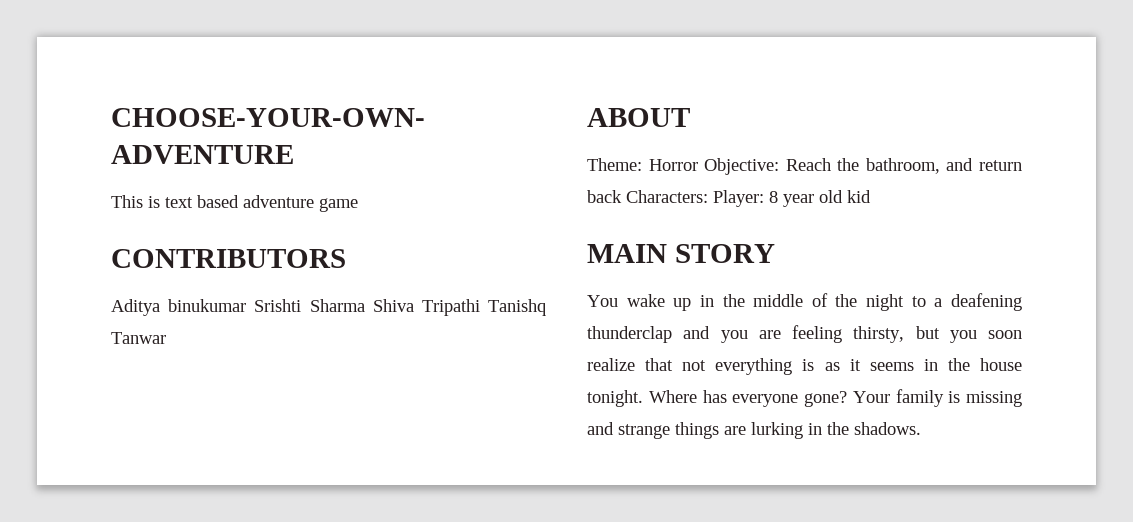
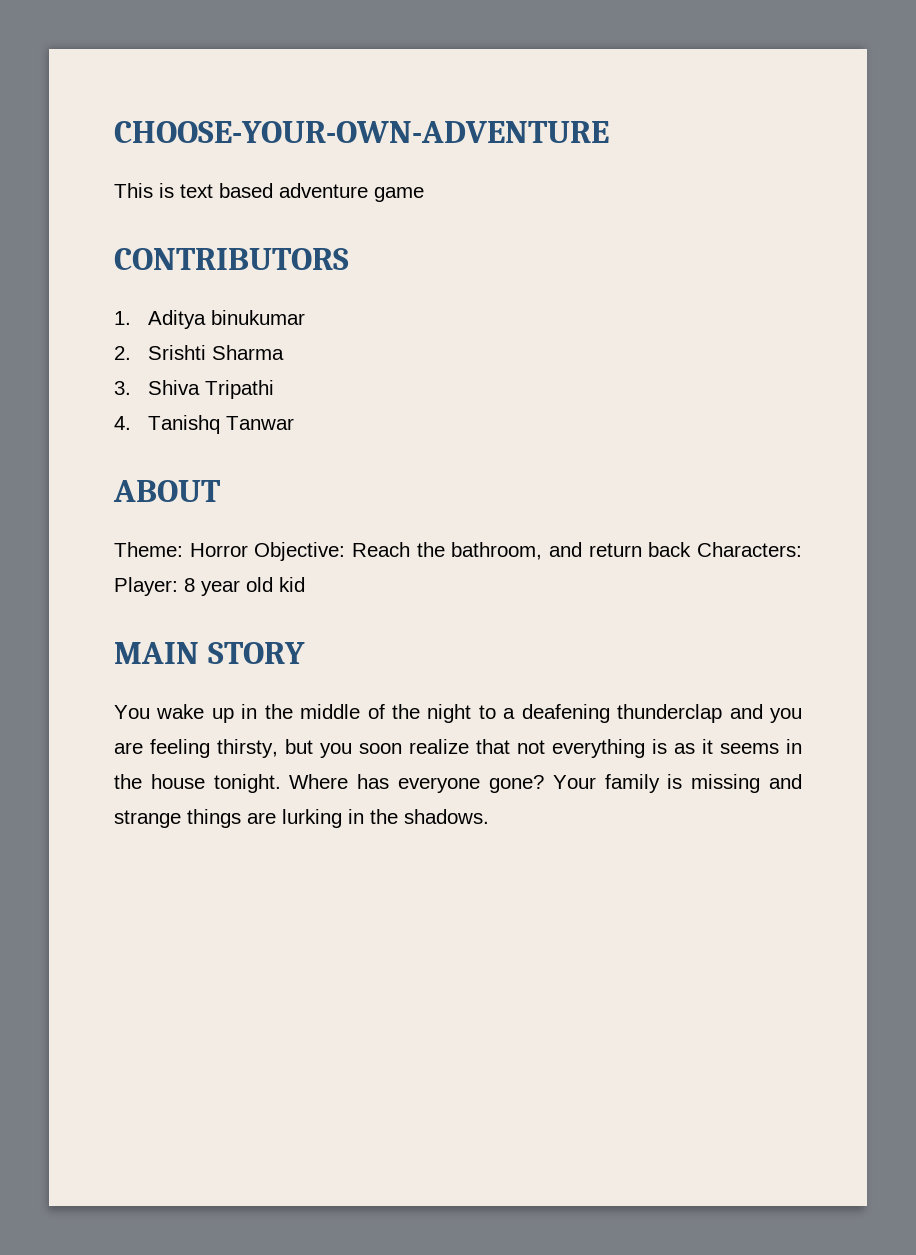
- Aditya binukumar Srishti Sharma Shiva Tripathi Tanishq Tanwar
+ 1. Aditya binukumar
+ 2. Srishti Sharma
+ 3. Shiva Tripathi
+ 4. Tanishq Tanwar

